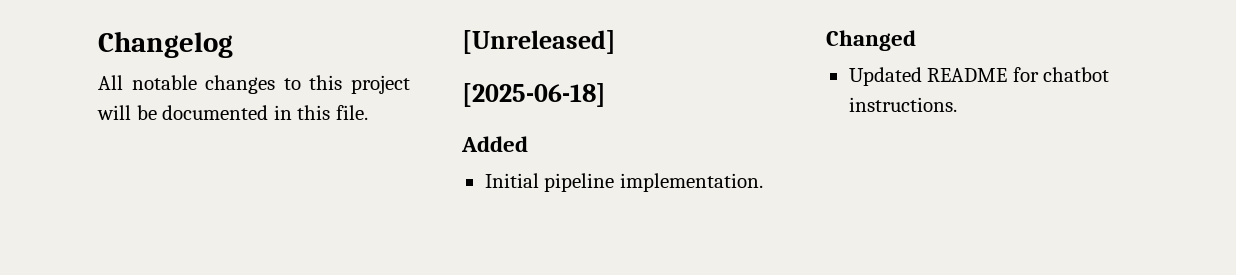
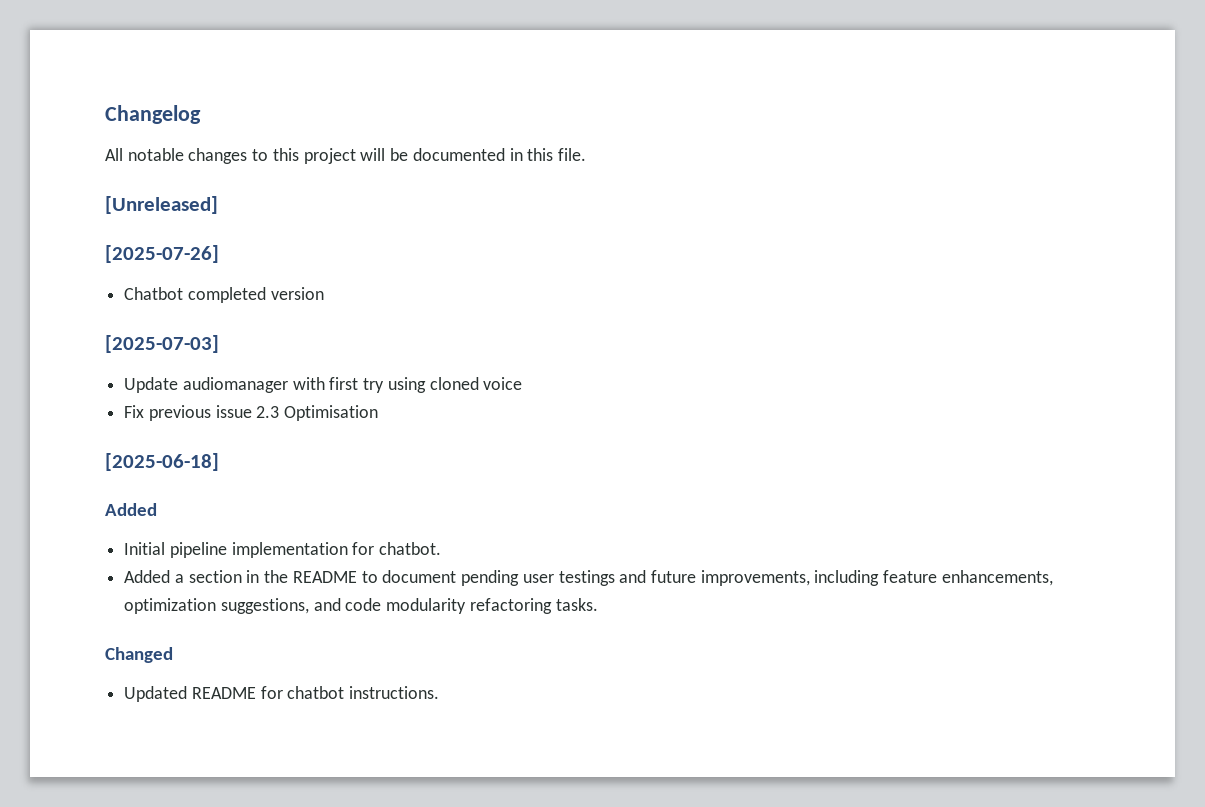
+ [2025-07-26]
+ Chatbot completed version
+ [2025-07-03]
+ Update audiomanager with first try using cloned voice
+ Fix previous issue 2.3 Optimisation
  [2025-06-18]
  Added
- Initial pipeline implementation.
+ Initial pipeline implementation for chatbot.
+ Added a section in the README to document pending user testings and future improvements, including feature enhancements, optimization suggestions, and code modularity refactoring tasks.

